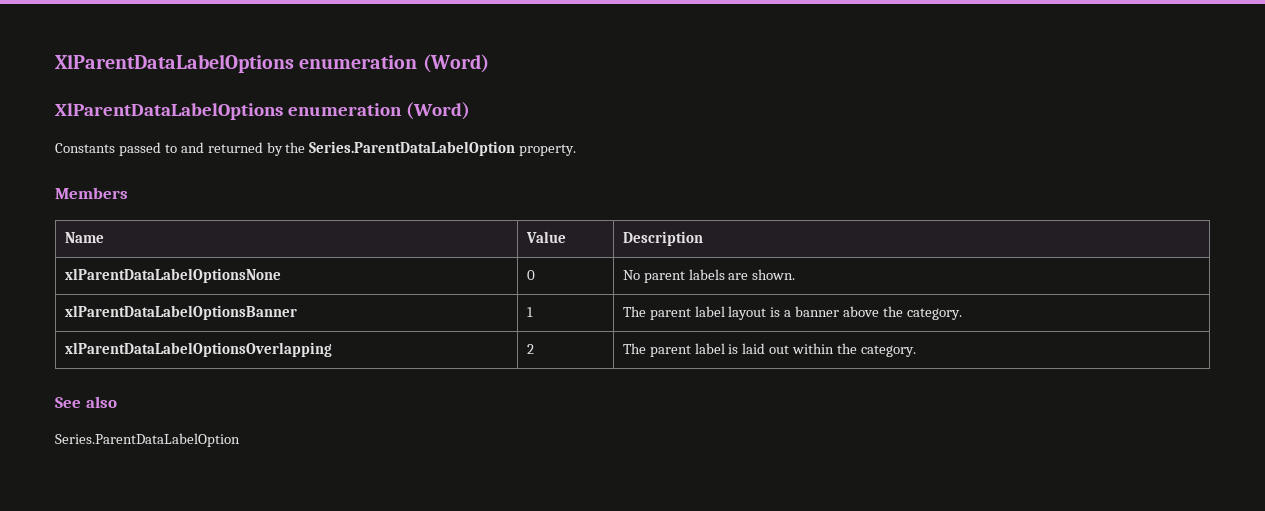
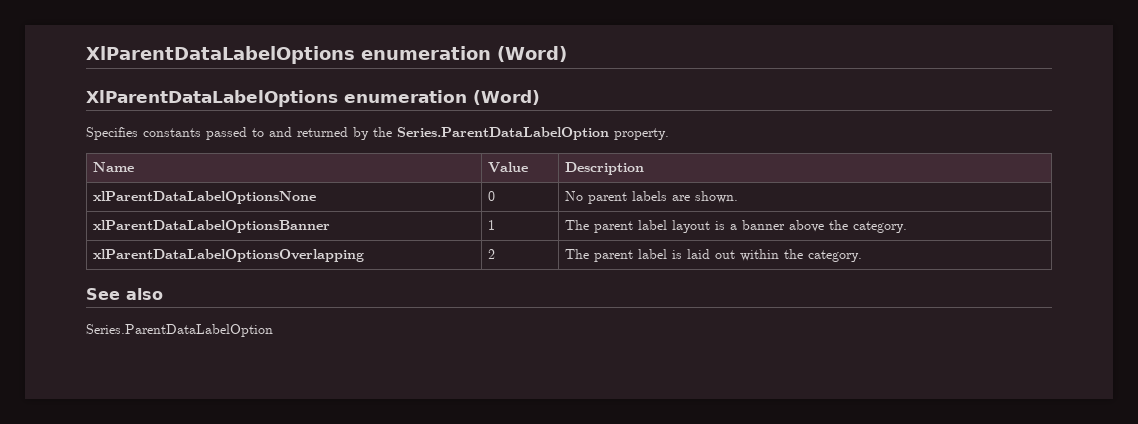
- Constants passed to and returned by the Series.ParentDataLabelOption property.
+ Specifies constants passed to and returned by the Series.ParentDataLabelOption property.
- Members

